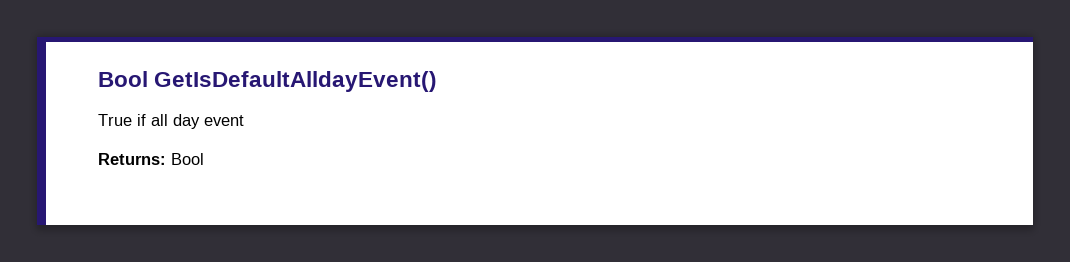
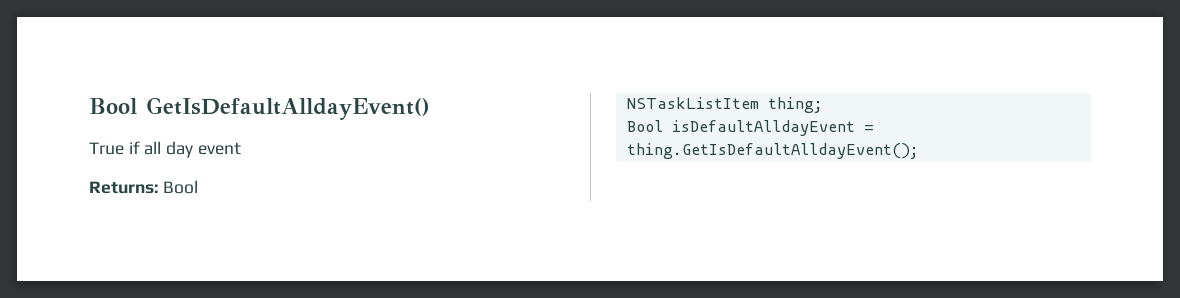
+ NSTaskListItem thing;
+ Bool isDefaultAlldayEvent = thing.GetIsDefaultAlldayEvent();

